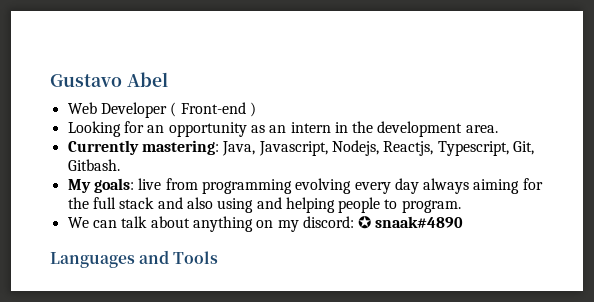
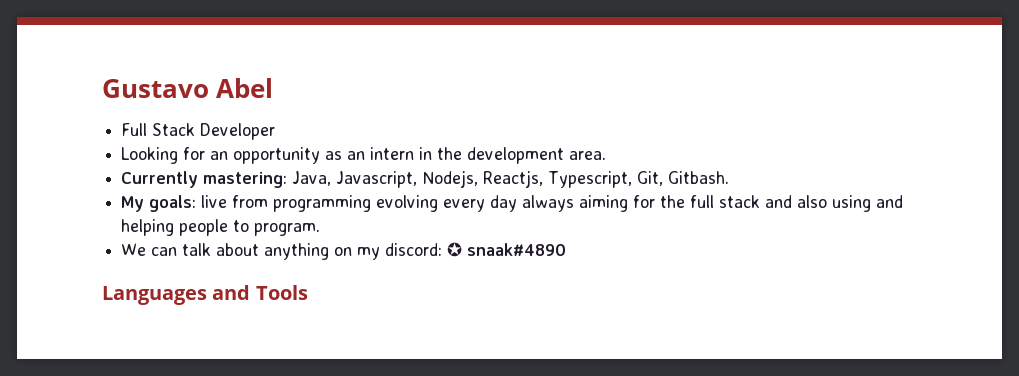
- Web Developer ( Front-end )
+ Full Stack Developer

